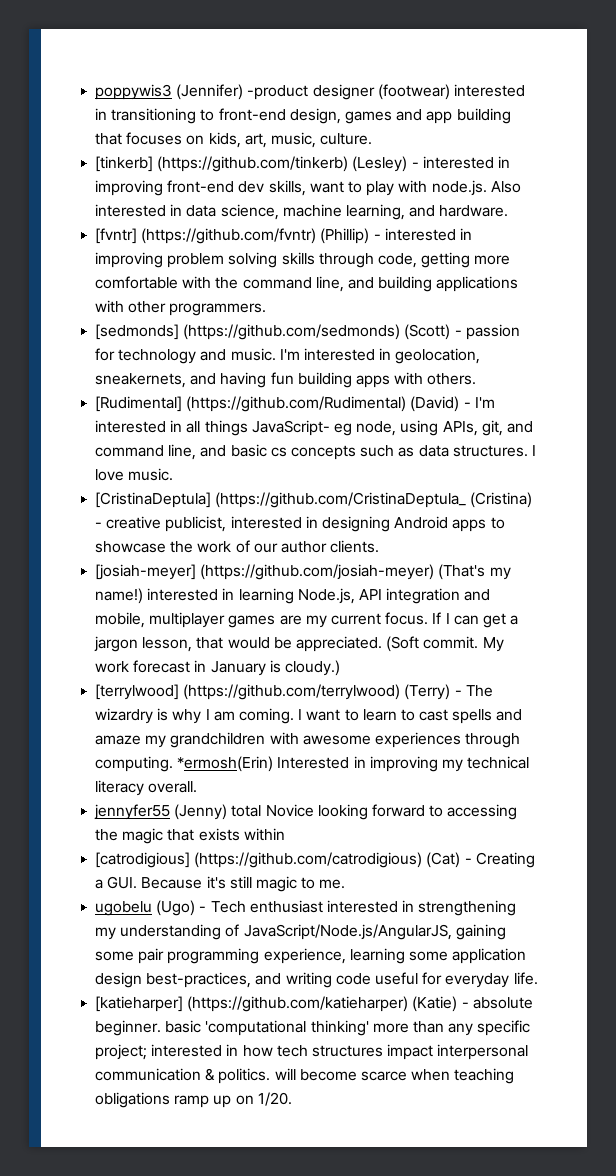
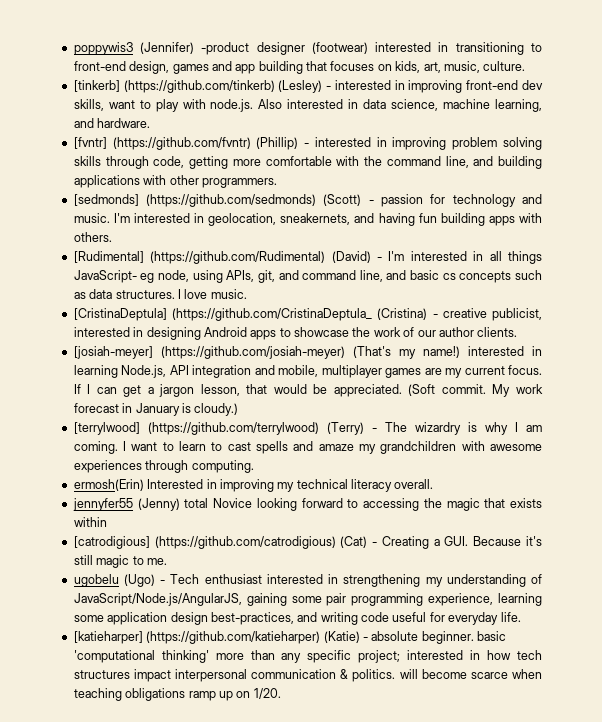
- I want to learn to cast spells and amaze my grandchildren with awesome experiences through computing. *ermosh(Erin) Interested in improving my technical literacy overall.
+ I want to learn to cast spells and amaze my grandchildren with awesome experiences through computing.
+ ermosh(Erin) Interested in improving my technical literacy overall.

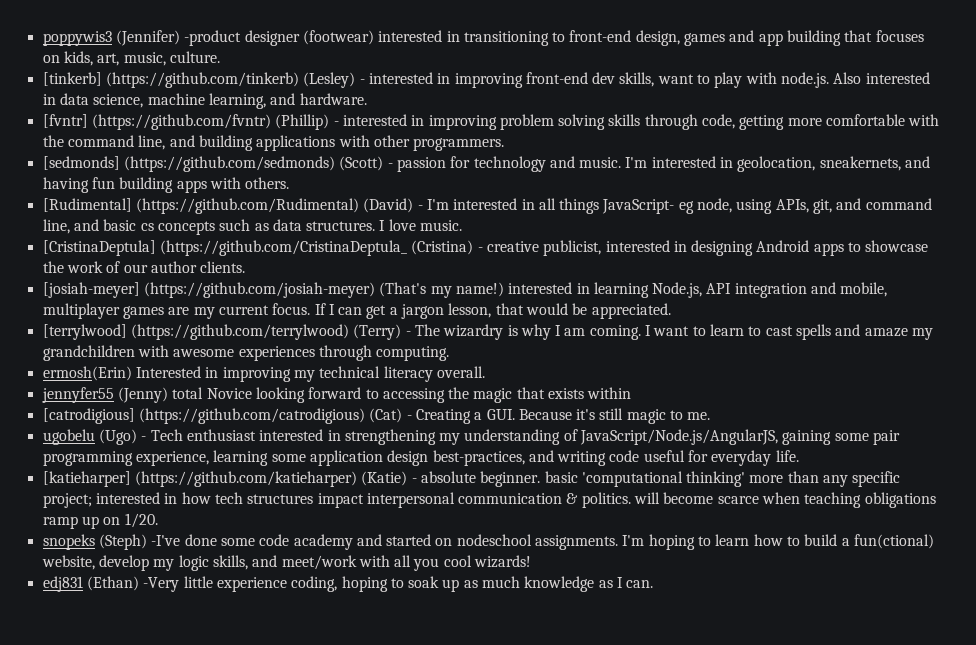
- (Soft commit. My work forecast in January is cloudy.)
+ snopeks (Steph) -I've done some code academy and started on nodeschool assignments. I'm hoping to learn how to build a fun(ctional) website, develop my logic skills, and meet/work with all you cool wizards!
+ edj831 (Ethan) -Very little experience coding, hoping to soak up as much knowledge as I can.

